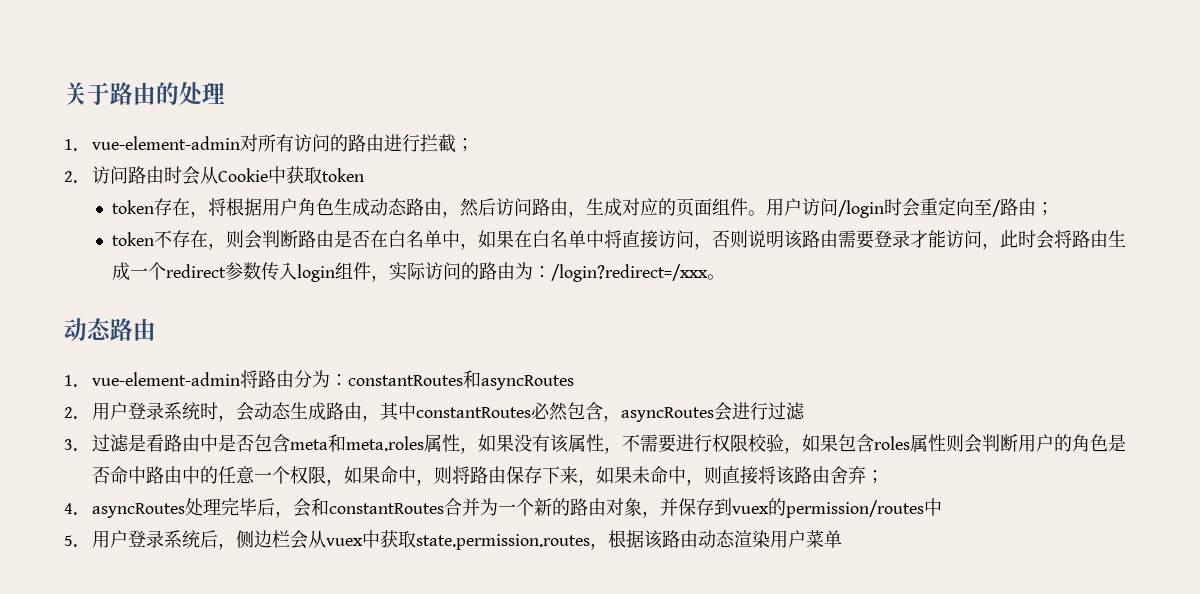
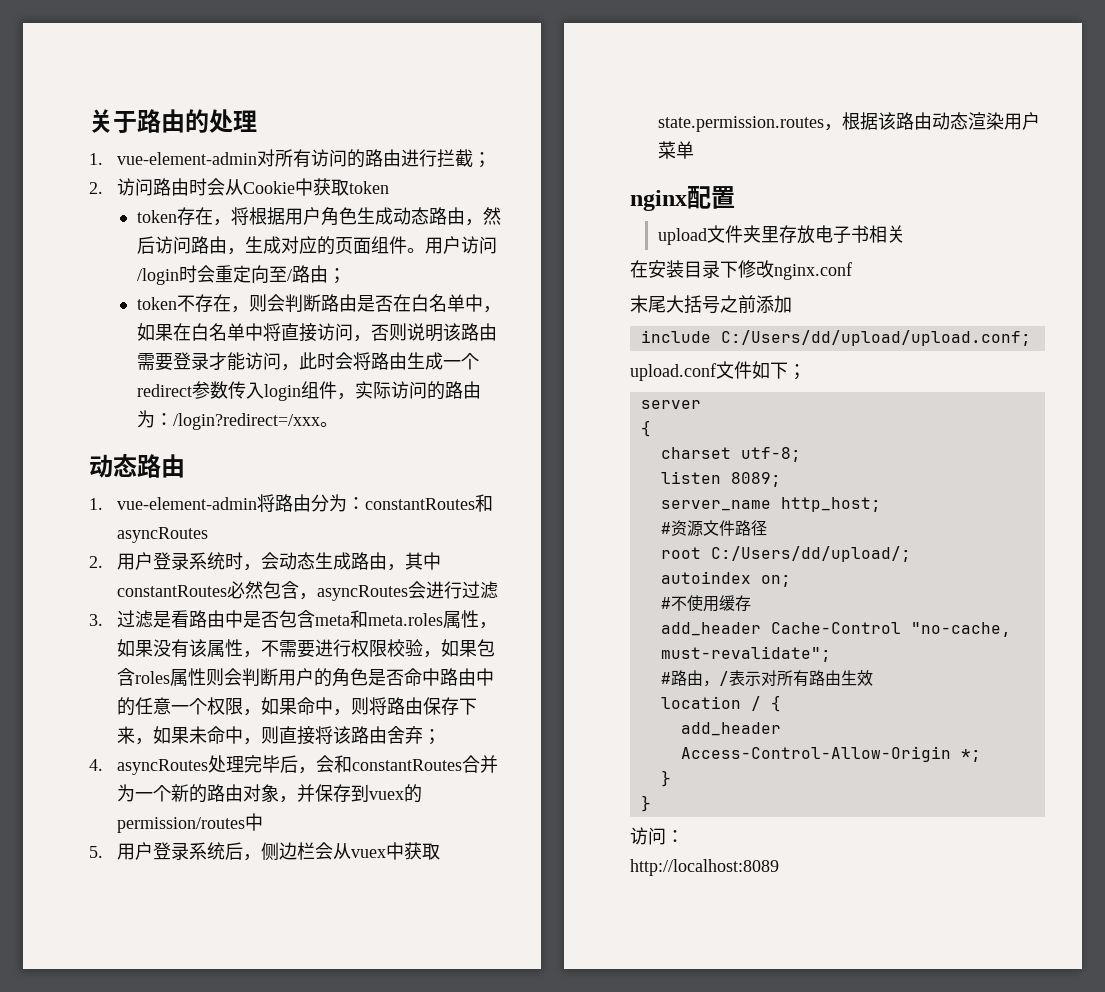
+ nginx配置
+ upload文件夹里存放电子书相关
+ 在安装目录下修改nginx.conf
+ 末尾大括号之前添加
+ include C:/Users/dd/upload/upload.conf;
+ upload.conf文件如下；
+ server
+ {
+ charset utf-8;
+ listen 8089;
+ server_name http_host;
+ #资源文件路径
+ root C:/Users/dd/upload/;
+ autoindex on;
+ #不使用缓存
+ add_header Cache-Control "no-cache, must-revalidate";
+ #路由，/表示对所有路由生效
+ location / {
+ add_header Access-Control-Allow-Origin *;
+ }
+ }
+ 访问：
+ http://localhost:8089

